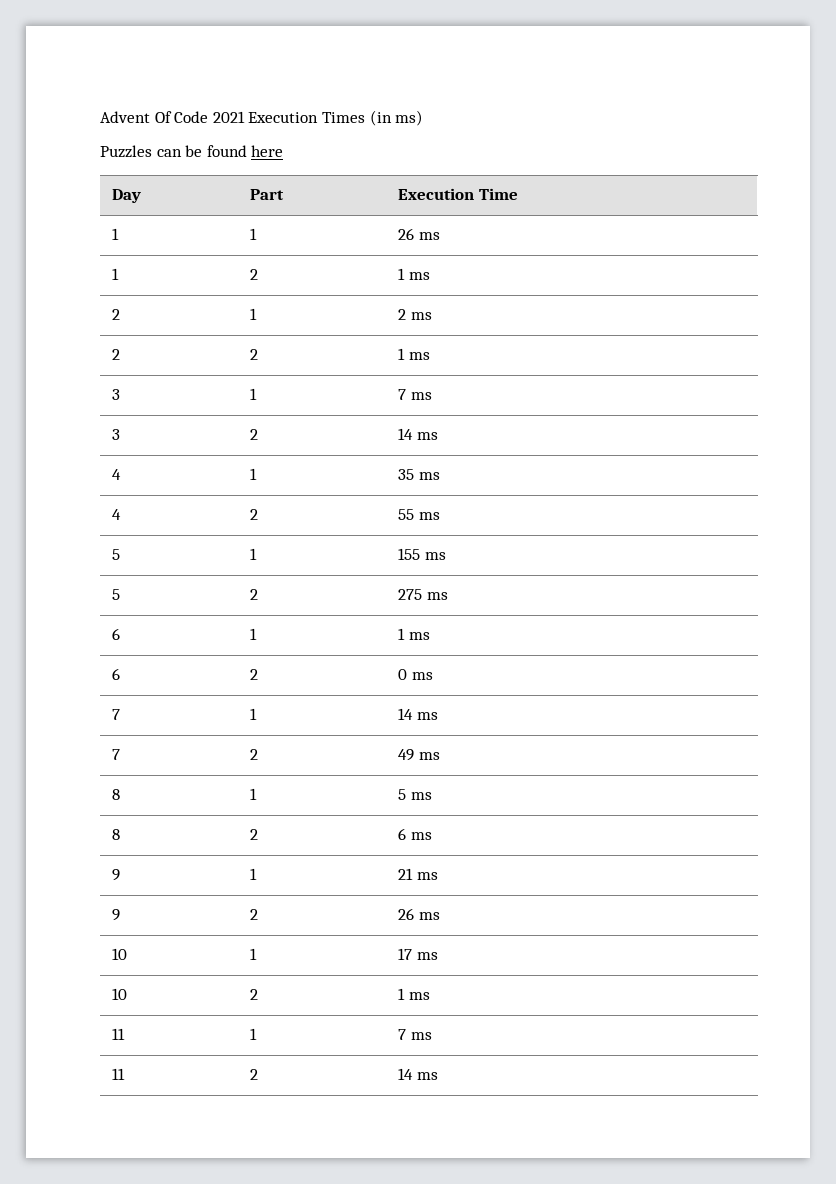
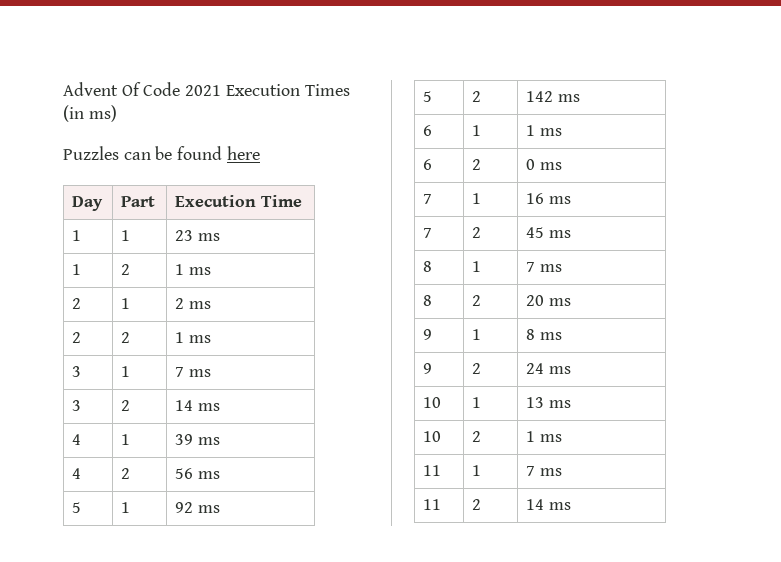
- 1 | 1 | 26 ms
+ 1 | 1 | 23 ms
- 4 | 1 | 35 ms
+ 4 | 1 | 39 ms
- 4 | 2 | 55 ms
+ 4 | 2 | 56 ms
- 5 | 1 | 155 ms
+ 5 | 1 | 92 ms
- 5 | 2 | 275 ms
+ 5 | 2 | 142 ms
- 7 | 1 | 14 ms
+ 7 | 1 | 16 ms
- 7 | 2 | 49 ms
+ 7 | 2 | 45 ms
- 8 | 1 | 5 ms
+ 8 | 1 | 7 ms
- 8 | 2 | 6 ms
+ 8 | 2 | 20 ms
- 9 | 1 | 21 ms
+ 9 | 1 | 8 ms
- 9 | 2 | 26 ms
+ 9 | 2 | 24 ms
- 10 | 1 | 17 ms
+ 10 | 1 | 13 ms

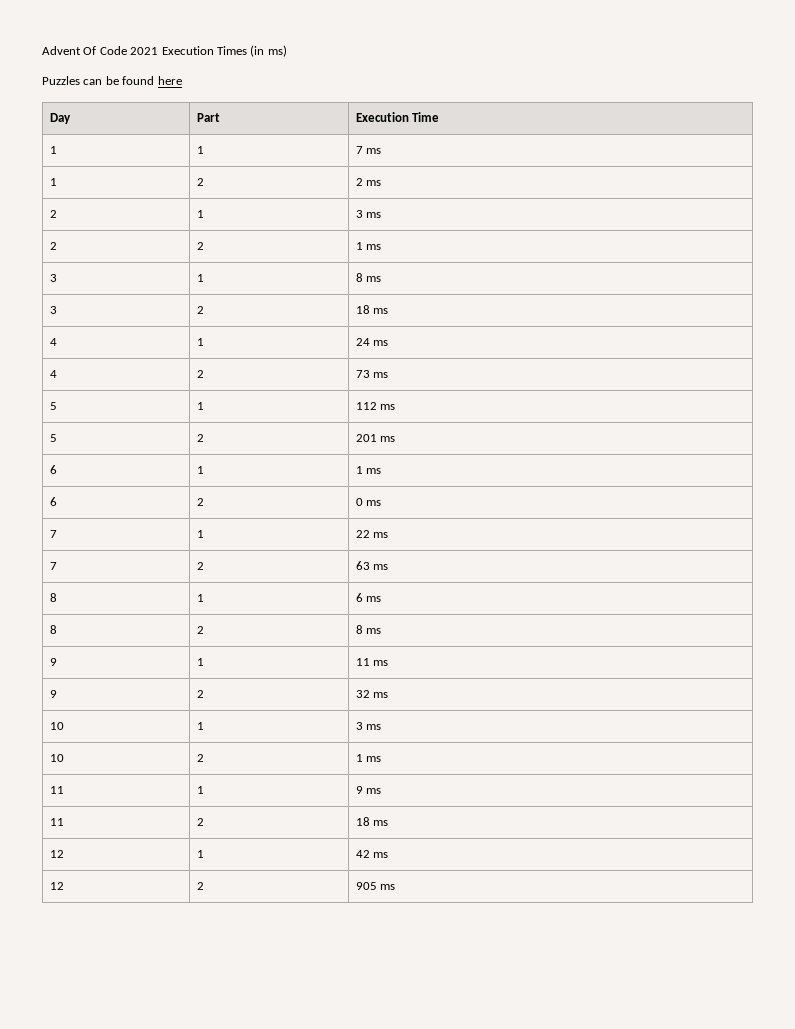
- 1 | 1 | 23 ms
+ 1 | 1 | 7 ms
- 1 | 2 | 1 ms
+ 1 | 2 | 2 ms
- 2 | 1 | 2 ms
+ 2 | 1 | 3 ms
- 3 | 1 | 7 ms
+ 3 | 1 | 8 ms
- 3 | 2 | 14 ms
+ 3 | 2 | 18 ms
- 4 | 1 | 39 ms
+ 4 | 1 | 24 ms
- 4 | 2 | 56 ms
+ 4 | 2 | 73 ms
- 5 | 1 | 92 ms
+ 5 | 1 | 112 ms
- 5 | 2 | 142 ms
+ 5 | 2 | 201 ms
- 7 | 1 | 16 ms
+ 7 | 1 | 22 ms
- 7 | 2 | 45 ms
+ 7 | 2 | 63 ms
- 8 | 1 | 7 ms
+ 8 | 1 | 6 ms
- 8 | 2 | 20 ms
+ 8 | 2 | 8 ms
- 9 | 1 | 8 ms
+ 9 | 1 | 11 ms
- 9 | 2 | 24 ms
+ 9 | 2 | 32 ms
- 10 | 1 | 13 ms
+ 10 | 1 | 3 ms
- 11 | 1 | 7 ms
+ 11 | 1 | 9 ms
- 11 | 2 | 14 ms
+ 11 | 2 | 18 ms
+ 12 | 1 | 42 ms
+ 12 | 2 | 905 ms

